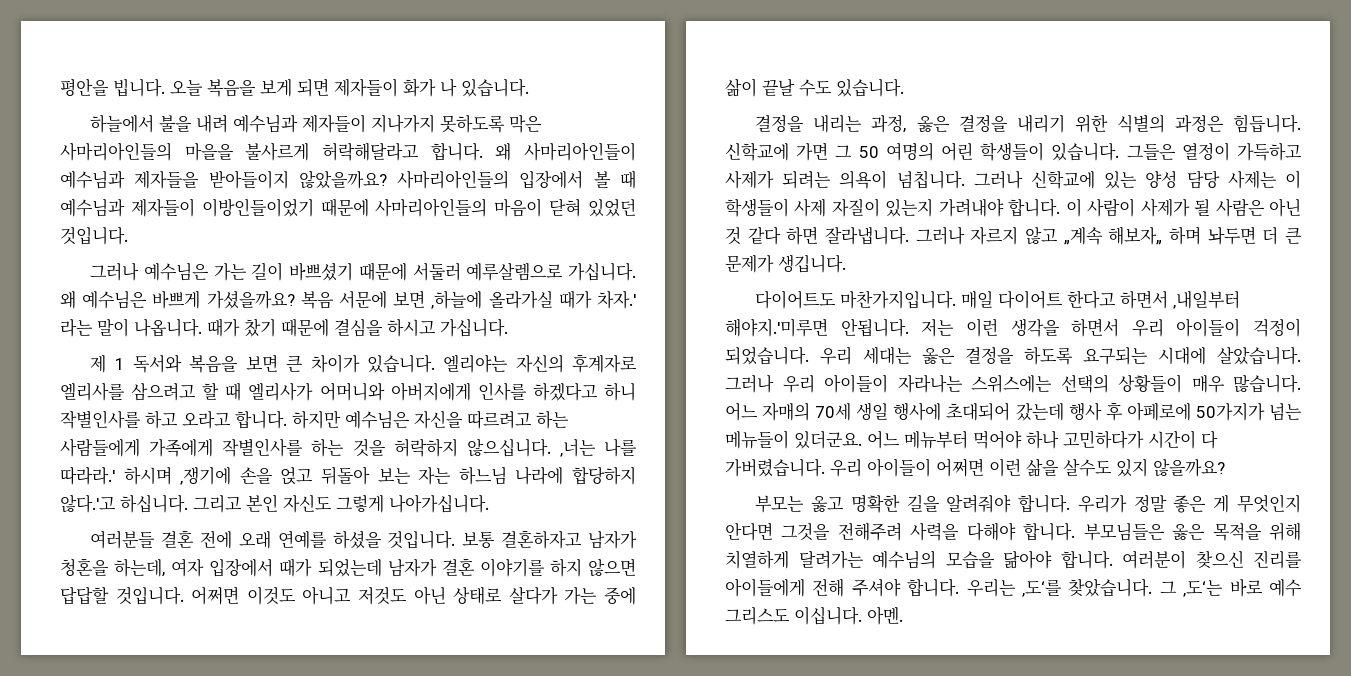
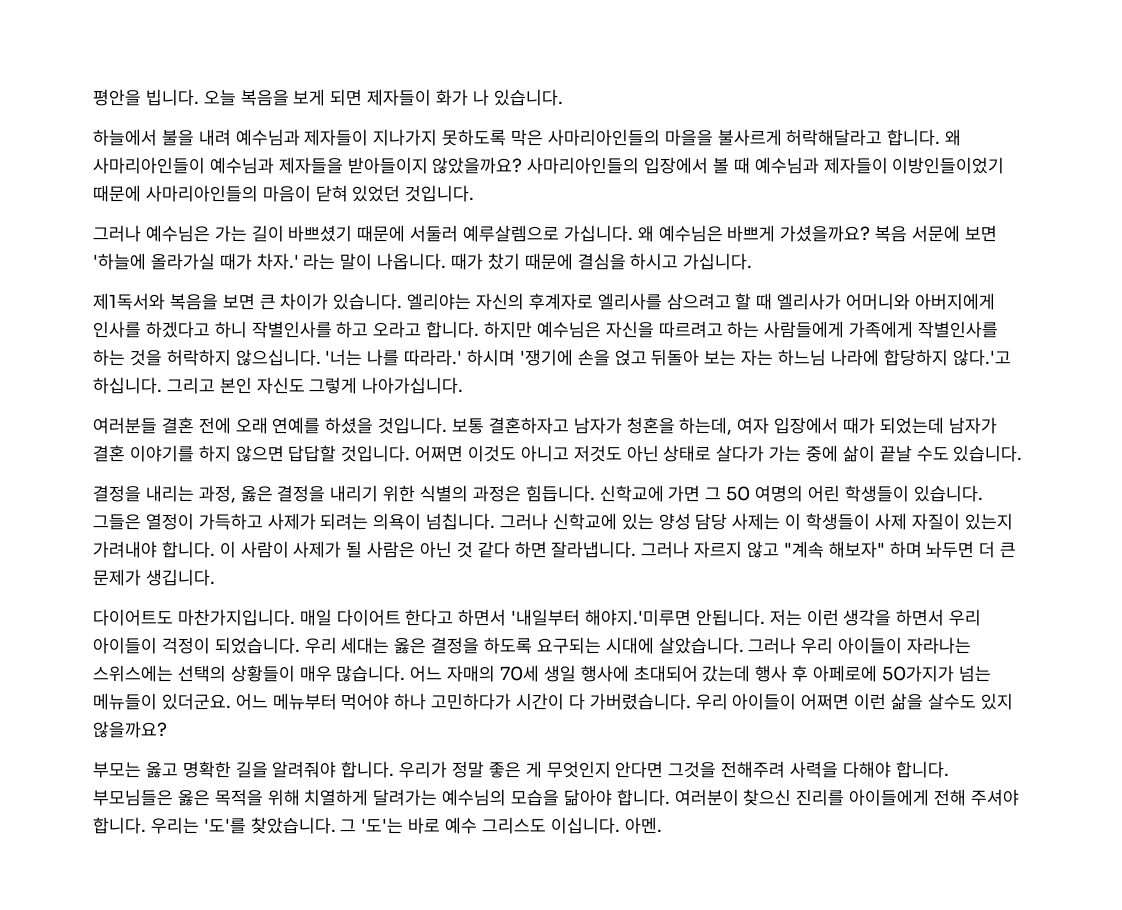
- 복음 서문에 보면 ‚하늘에 올라가실 때가 차자.'
+ 복음 서문에 보면 '하늘에 올라가실 때가 차자.'
- 제 1 독서와 복음을 보면 큰 차이가 있습니다.
+ 제1독서와 복음을 보면 큰 차이가 있습니다.
- ‚너는 나를 따라라.'
+ '너는 나를 따라라.'
- 하시며 ‚쟁기에 손을 얹고 뒤돌아 보는 자는 하느님 나라에 합당하지 않다.'고 하십니다.
+ 하시며 '쟁기에 손을 얹고 뒤돌아 보는 자는 하느님 나라에 합당하지 않다.'고 하십니다.
- 그러나 자르지 않고 „계속 해보자„ 하며 놔두면 더 큰 문제가 생깁니다.
+ 그러나 자르지 않고 "계속 해보자" 하며 놔두면 더 큰 문제가 생깁니다.
- 매일 다이어트 한다고 하면서 ‚내일부터 해야지.'미루면 안됩니다.
+ 매일 다이어트 한다고 하면서 '내일부터 해야지.'미루면 안됩니다.
- 우리는 ‚도‘를 찾았습니다.
+ 우리는 '도'를 찾았습니다.
- 그 ‚도‘는 바로 예수 그리스도 이십니다.
+ 그 '도'는 바로 예수 그리스도 이십니다.

